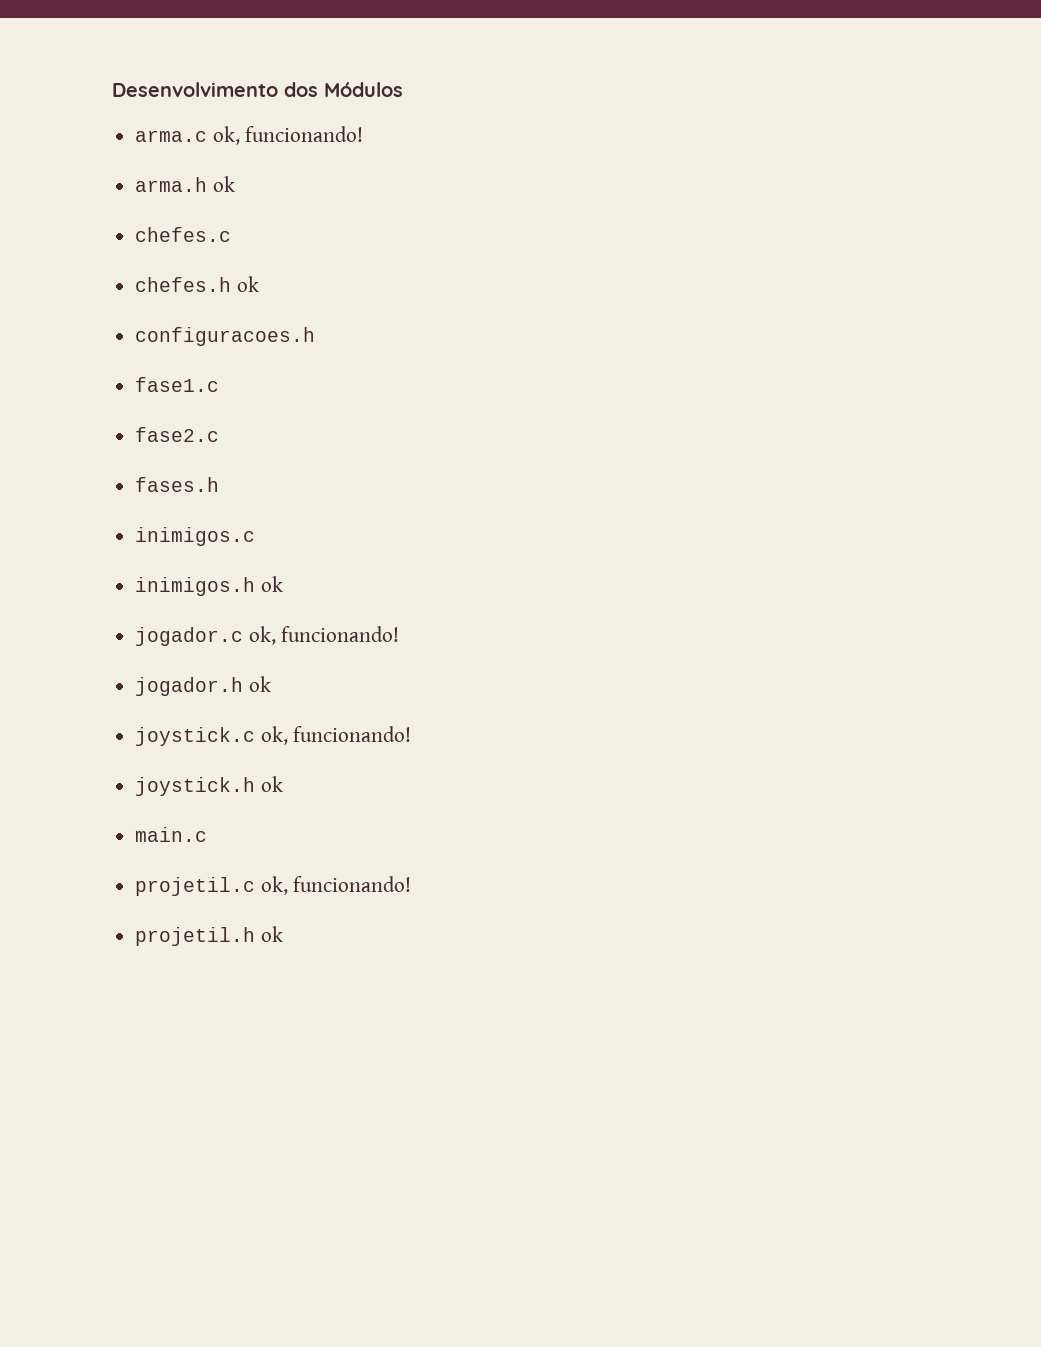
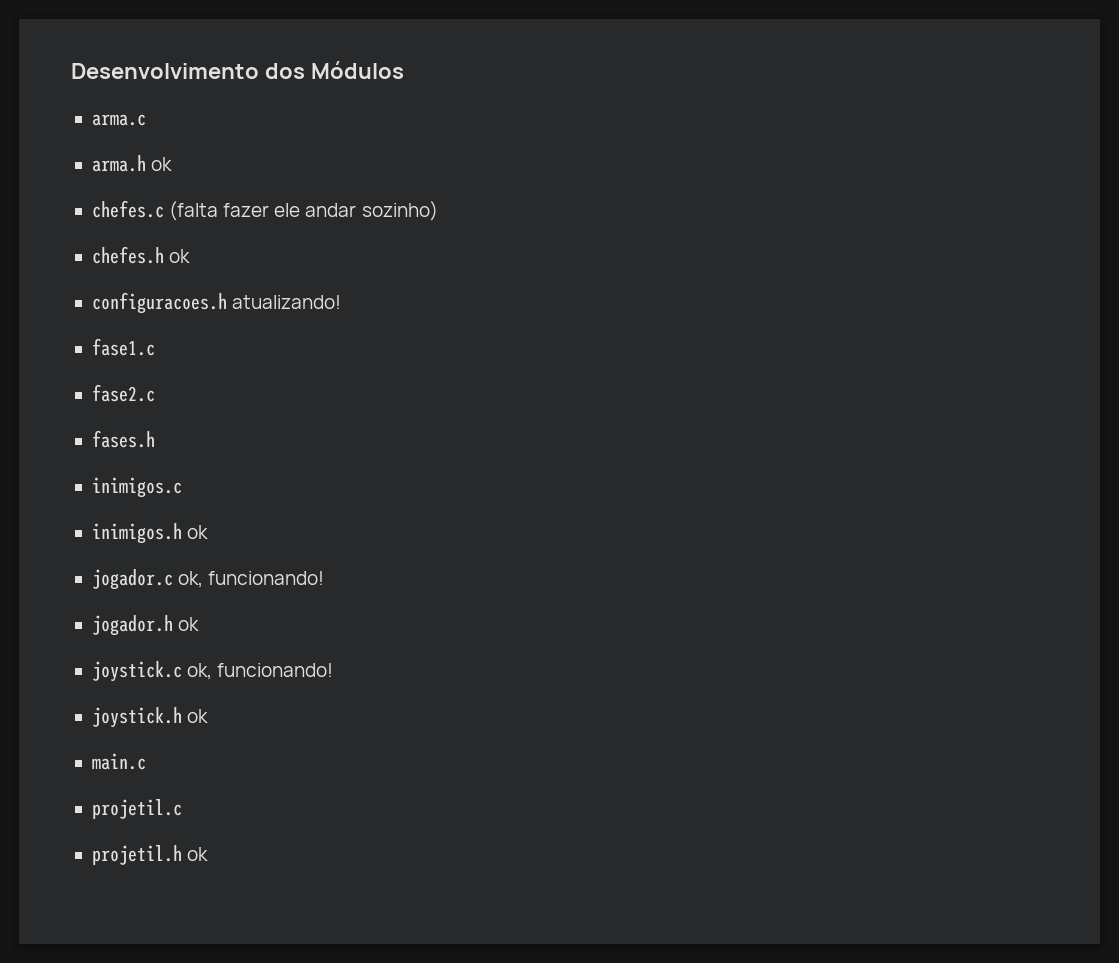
- arma.c ok, funcionando!
+ arma.c
- chefes.c
+ chefes.c (falta fazer ele andar sozinho)
- configuracoes.h
+ configuracoes.h atualizando!
- projetil.c ok, funcionando!
+ projetil.c

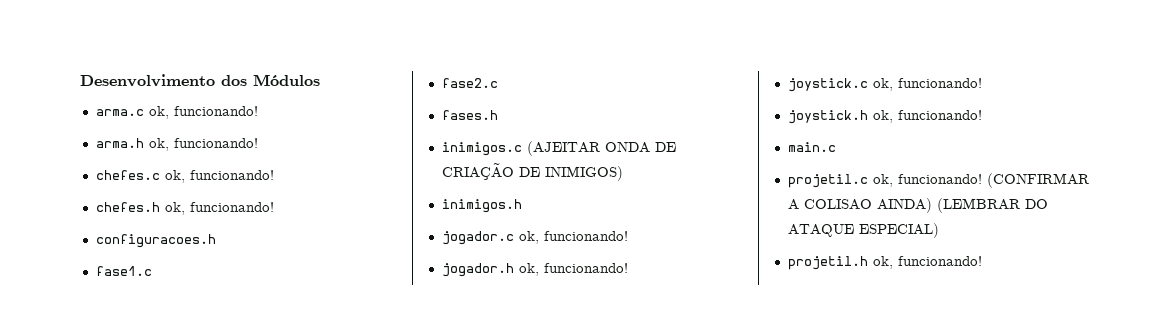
- arma.c
+ arma.c ok, funcionando!
- arma.h ok
+ arma.h ok, funcionando!
- chefes.c (falta fazer ele andar sozinho)
+ chefes.c ok, funcionando!
- chefes.h ok
+ chefes.h ok, funcionando!
- configuracoes.h atualizando!
+ configuracoes.h
- inimigos.c
+ inimigos.c (AJEITAR ONDA DE CRIAÇÃO DE INIMIGOS)
- inimigos.h ok
+ inimigos.h
- jogador.h ok
+ jogador.h ok, funcionando!
- joystick.h ok
+ joystick.h ok, funcionando!
- projetil.c
+ projetil.c ok, funcionando! (CONFIRMAR A COLISAO AINDA) (LEMBRAR DO ATAQUE ESPECIAL)
- projetil.h ok
+ projetil.h ok, funcionando!

